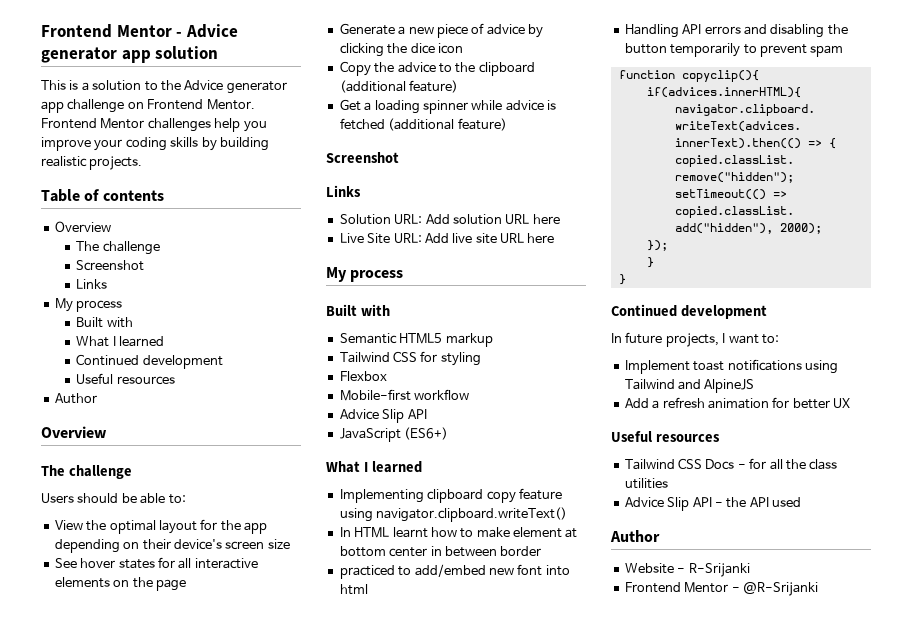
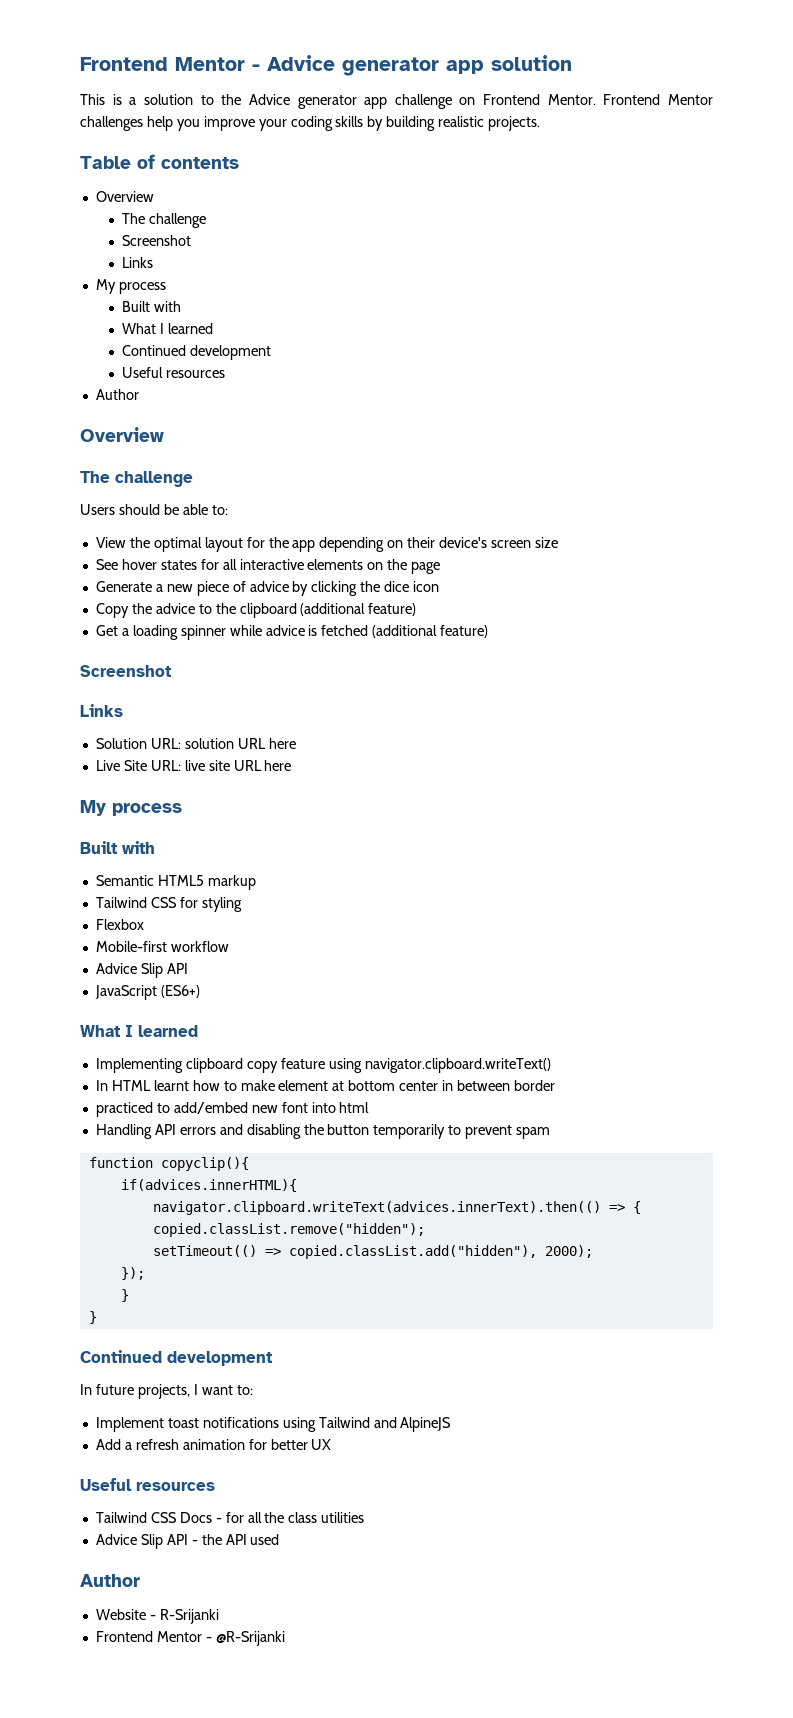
- Solution URL: Add solution URL here
+ Solution URL: solution URL here
- Live Site URL: Add live site URL here
+ Live Site URL: live site URL here

